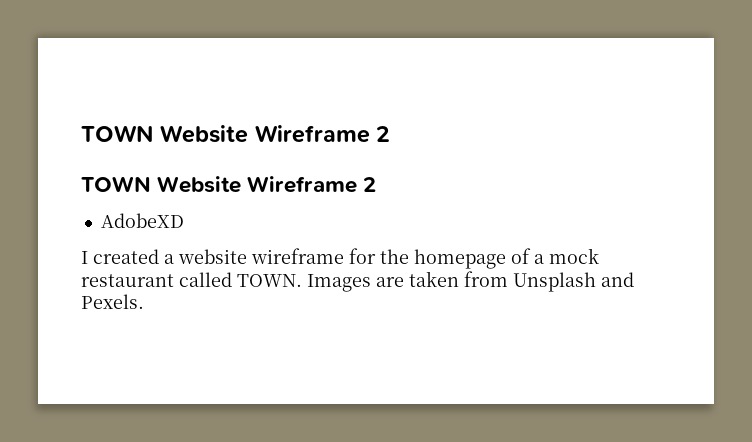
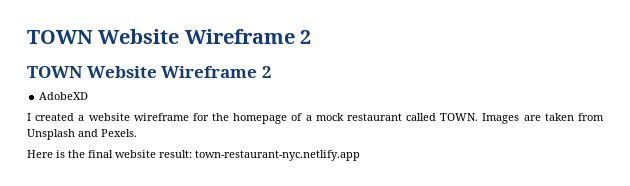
+ Here is the final website result: town-restaurant-nyc.netlify.app

